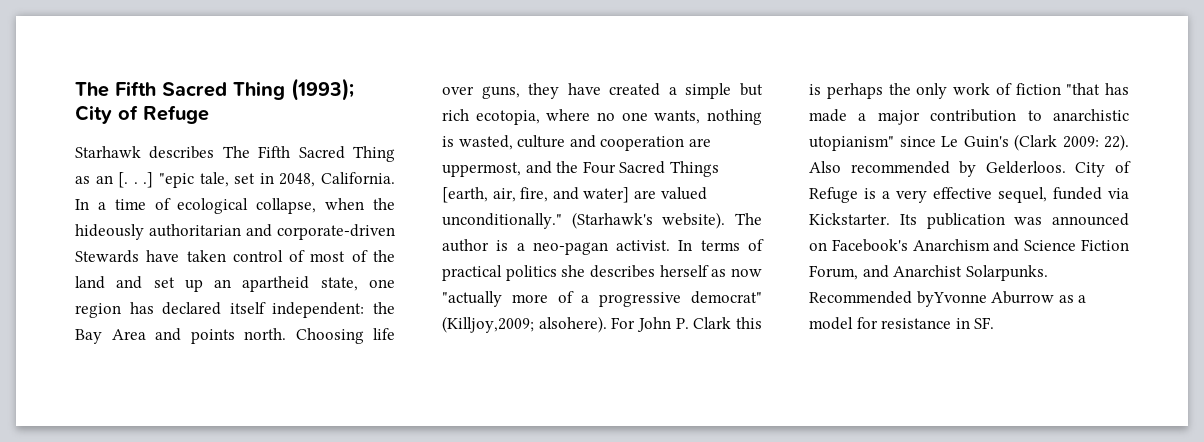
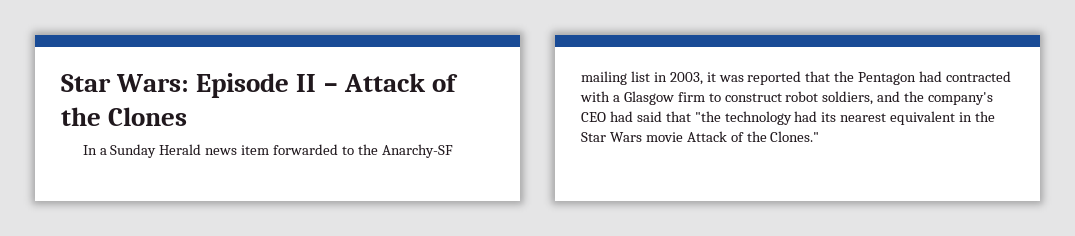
- The Fifth Sacred Thing (1993); City of Refuge
- Starhawk describes The Fifth Sacred Thing as an [. . .] "epic tale, set in 2048, California. In a time of ecological collapse, when the hideously authoritarian and corporate-driven Stewards have taken control of most of the land and set up an apartheid state, one region has declared itself independent: the Bay Area and points north. Choosing life over guns, they have created a simple but rich ecotopia, where no one wants, nothing is wasted, culture and cooperation are uppermost, and the Four Sacred Things [earth, air, fire, and water] are valued unconditionally." (Starhawk's website). The author is a neo-pagan activist. In terms of practical politics she describes herself as now "actually more of a progressive democrat" (Killjoy,2009; alsohere). For John P. Clark this is perhaps the only work of fiction "that has made a major contribution to anarchistic utopianism" since Le Guin's (Clark 2009: 22). Also recommended by Gelderloos. City of Refuge is a very effective sequel, funded via Kickstarter. Its publication was announced on Facebook's Anarchism and Science Fiction Forum, and Anarchist Solarpunks. Recommended byYvonne Aburrow as a model for resistance in SF.
+ Star Wars: Episode II – Attack of the Clones
+ In a Sunday Herald news item forwarded to the Anarchy-SF mailing list in 2003, it was reported that the Pentagon had contracted with a Glasgow firm to construct robot soldiers, and the company's CEO had said that "the technology had its nearest equivalent in the Star Wars movie Attack of the Clones."

